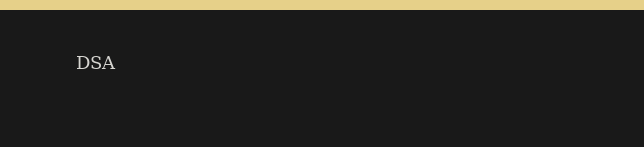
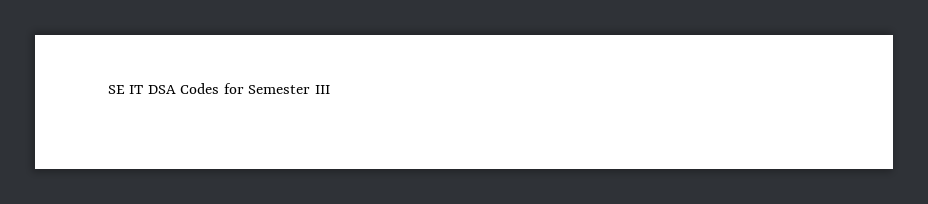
- DSA
+ SE IT DSA Codes for Semester III

